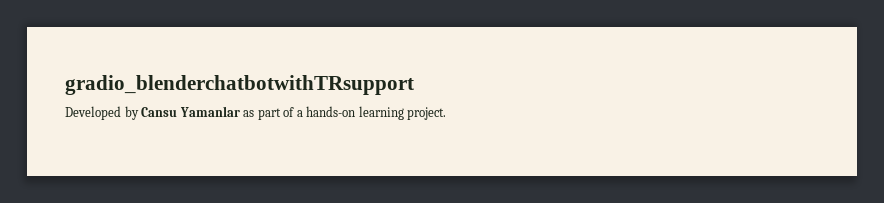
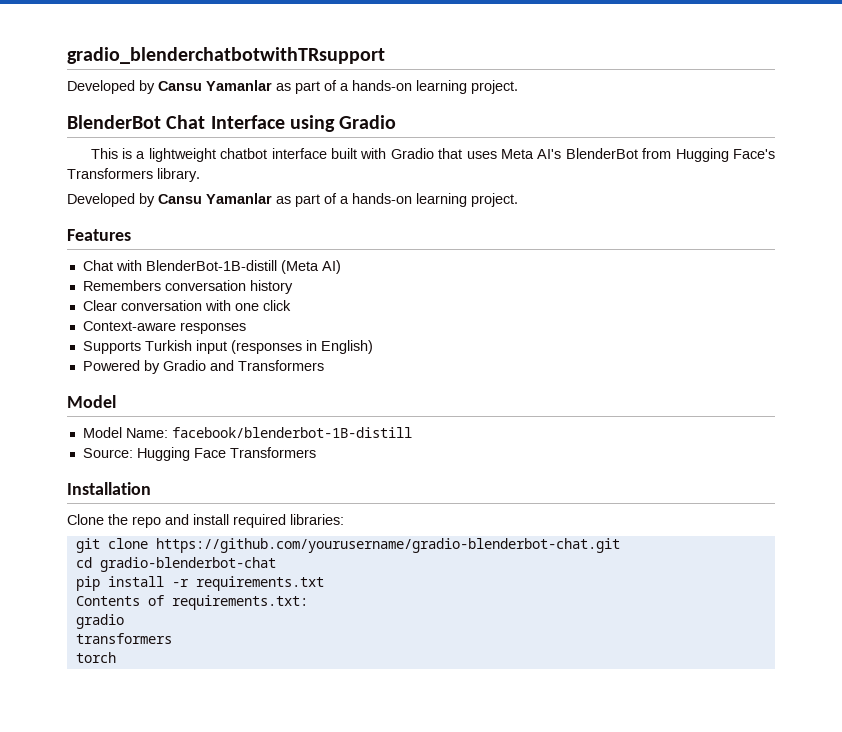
+ BlenderBot Chat Interface using Gradio
+ This is a lightweight chatbot interface built with Gradio that uses Meta AI's BlenderBot from Hugging Face's Transformers library.
+ Developed by Cansu Yamanlar as part of a hands-on learning project.
+ Features
+ Chat with BlenderBot-1B-distill (Meta AI)
+ Remembers conversation history
+ Clear conversation with one click
+ Context-aware responses
+ Supports Turkish input (responses in English)
+ Powered by Gradio and Transformers
+ Model
+ Model Name: facebook/blenderbot-1B-distill
+ Source: Hugging Face Transformers
+ Installation
+ Clone the repo and install required libraries:
+ git clone https://github.com/yourusername/gradio-blenderbot-chat.git
+ cd gradio-blenderbot-chat
+ pip install -r requirements.txt
+ Contents of requirements.txt:
+ gradio
+ transformers
+ torch

